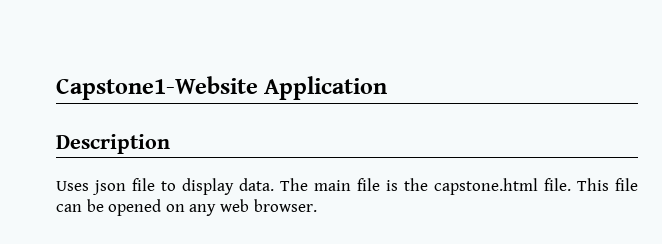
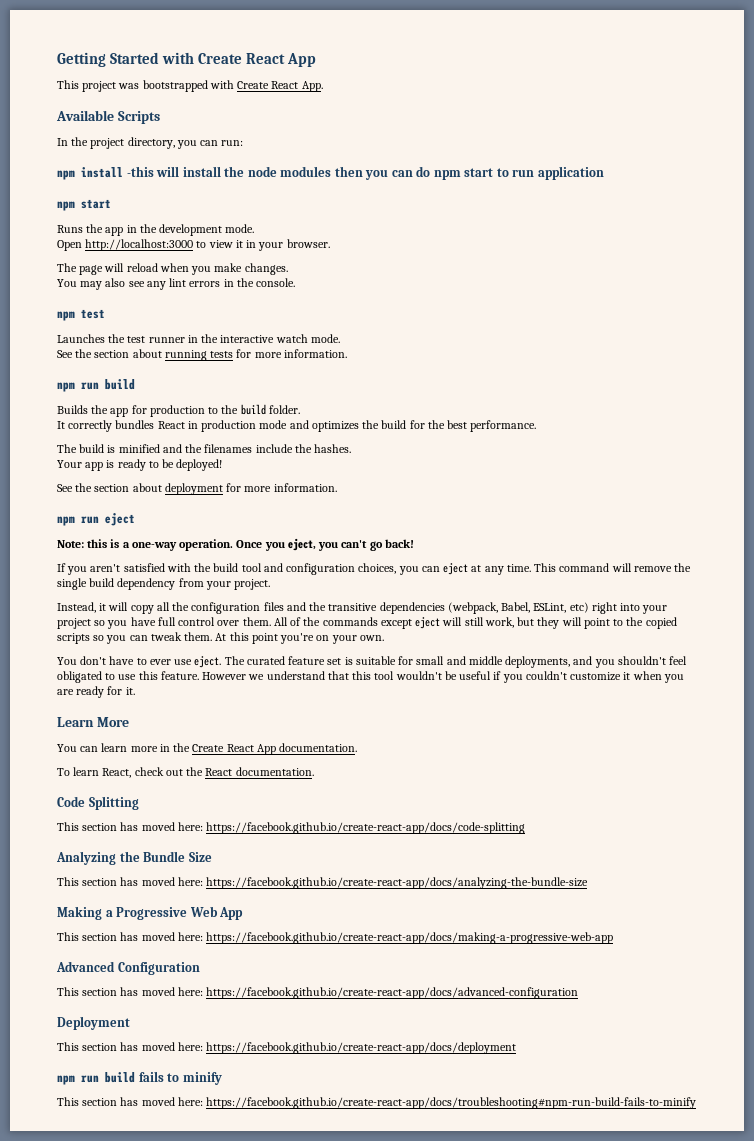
- Capstone1-Website Application
- Description
- Uses json file to display data. The main file is the capstone.html file. This file can be opened on any web browser.
+ Getting Started with Create React App
+ This project was bootstrapped with Create React App.
+ Available Scripts
+ In the project directory, you can run:
+ npm install -this will install the node modules then you can do npm start to run application
+ npm start
+ Runs the app in the development mode.
+ Open http://localhost:3000 to view it in your browser.
+ The page will reload when you make changes.
+ You may also see any lint errors in the console.
+ npm test
+ Launches the test runner in the interactive watch mode.
+ See the section about running tests for more information.
+ npm run build
+ Builds the app for production to the build folder.
+ It correctly bundles React in production mode and optimizes the build for the best performance.
+ The build is minified and the filenames include the hashes.
+ Your app is ready to be deployed!
+ See the section about deployment for more information.
+ npm run eject
+ Note: this is a one-way operation. Once you eject, you can't go back!
+ If you aren't satisfied with the build tool and configuration choices, you can eject at any time. This command will remove the single build dependency from your project.
+ Instead, it will copy all the configuration files and the transitive dependencies (webpack, Babel, ESLint, etc) right into your project so you have full control over them. All of the commands except eject will still work, but they will point to the copied scripts so you can tweak them. At this point you're on your own.
+ You don't have to ever use eject. The curated feature set is suitable for small and middle deployments, and you shouldn't feel obligated to use this feature. However we understand that this tool wouldn't be useful if you couldn't customize it when you are ready for it.
+ Learn More
+ You can learn more in the Create React App documentation.
+ To learn React, check out the React documentation.
+ Code Splitting
+ This section has moved here: https://facebook.github.io/create-react-app/docs/code-splitting
+ Analyzing the Bundle Size
+ This section has moved here: https://facebook.github.io/create-react-app/docs/analyzing-the-bundle-size
+ Making a Progressive Web App
+ This section has moved here: https://facebook.github.io/create-react-app/docs/making-a-progressive-web-app
+ Advanced Configuration
+ This section has moved here: https://facebook.github.io/create-react-app/docs/advanced-configuration
+ Deployment
+ This section has moved here: https://facebook.github.io/create-react-app/docs/deployment
+ npm run build fails to minify
+ This section has moved here: https://facebook.github.io/create-react-app/docs/troubleshooting#npm-run-build-fails-to-minify

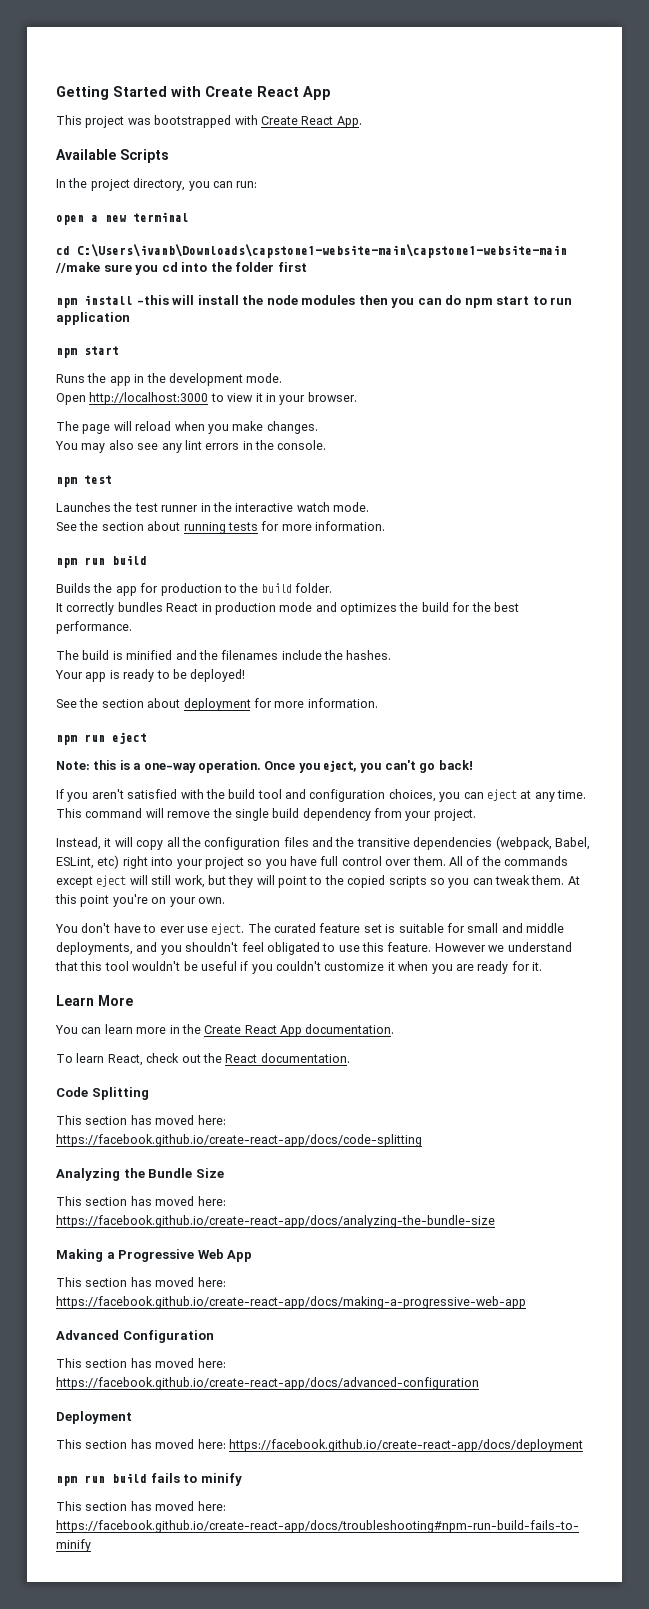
+ open a new terminal
+ cd C:\Users\ivanb\Downloads\capstone1-website-main\capstone1-website-main //make sure you cd into the folder first

